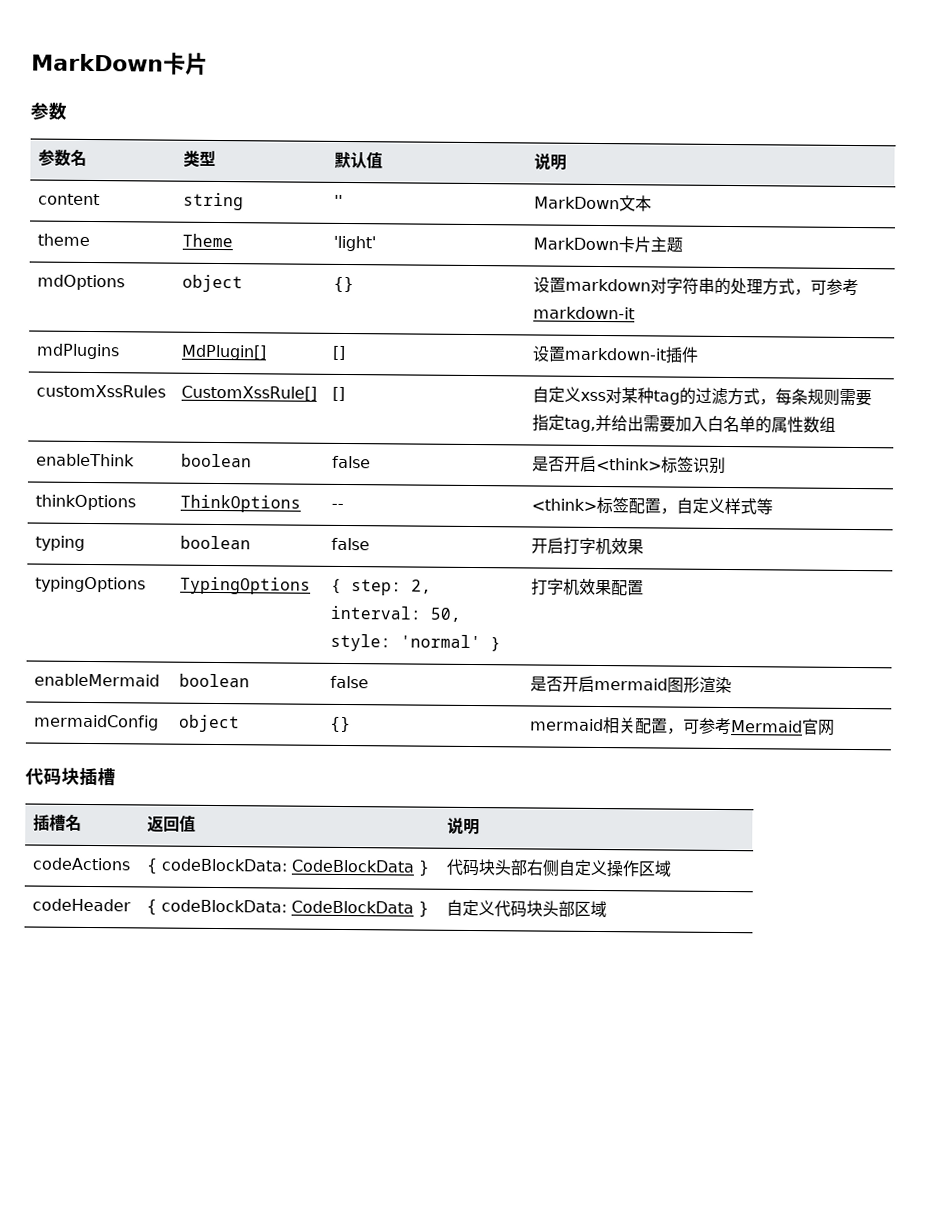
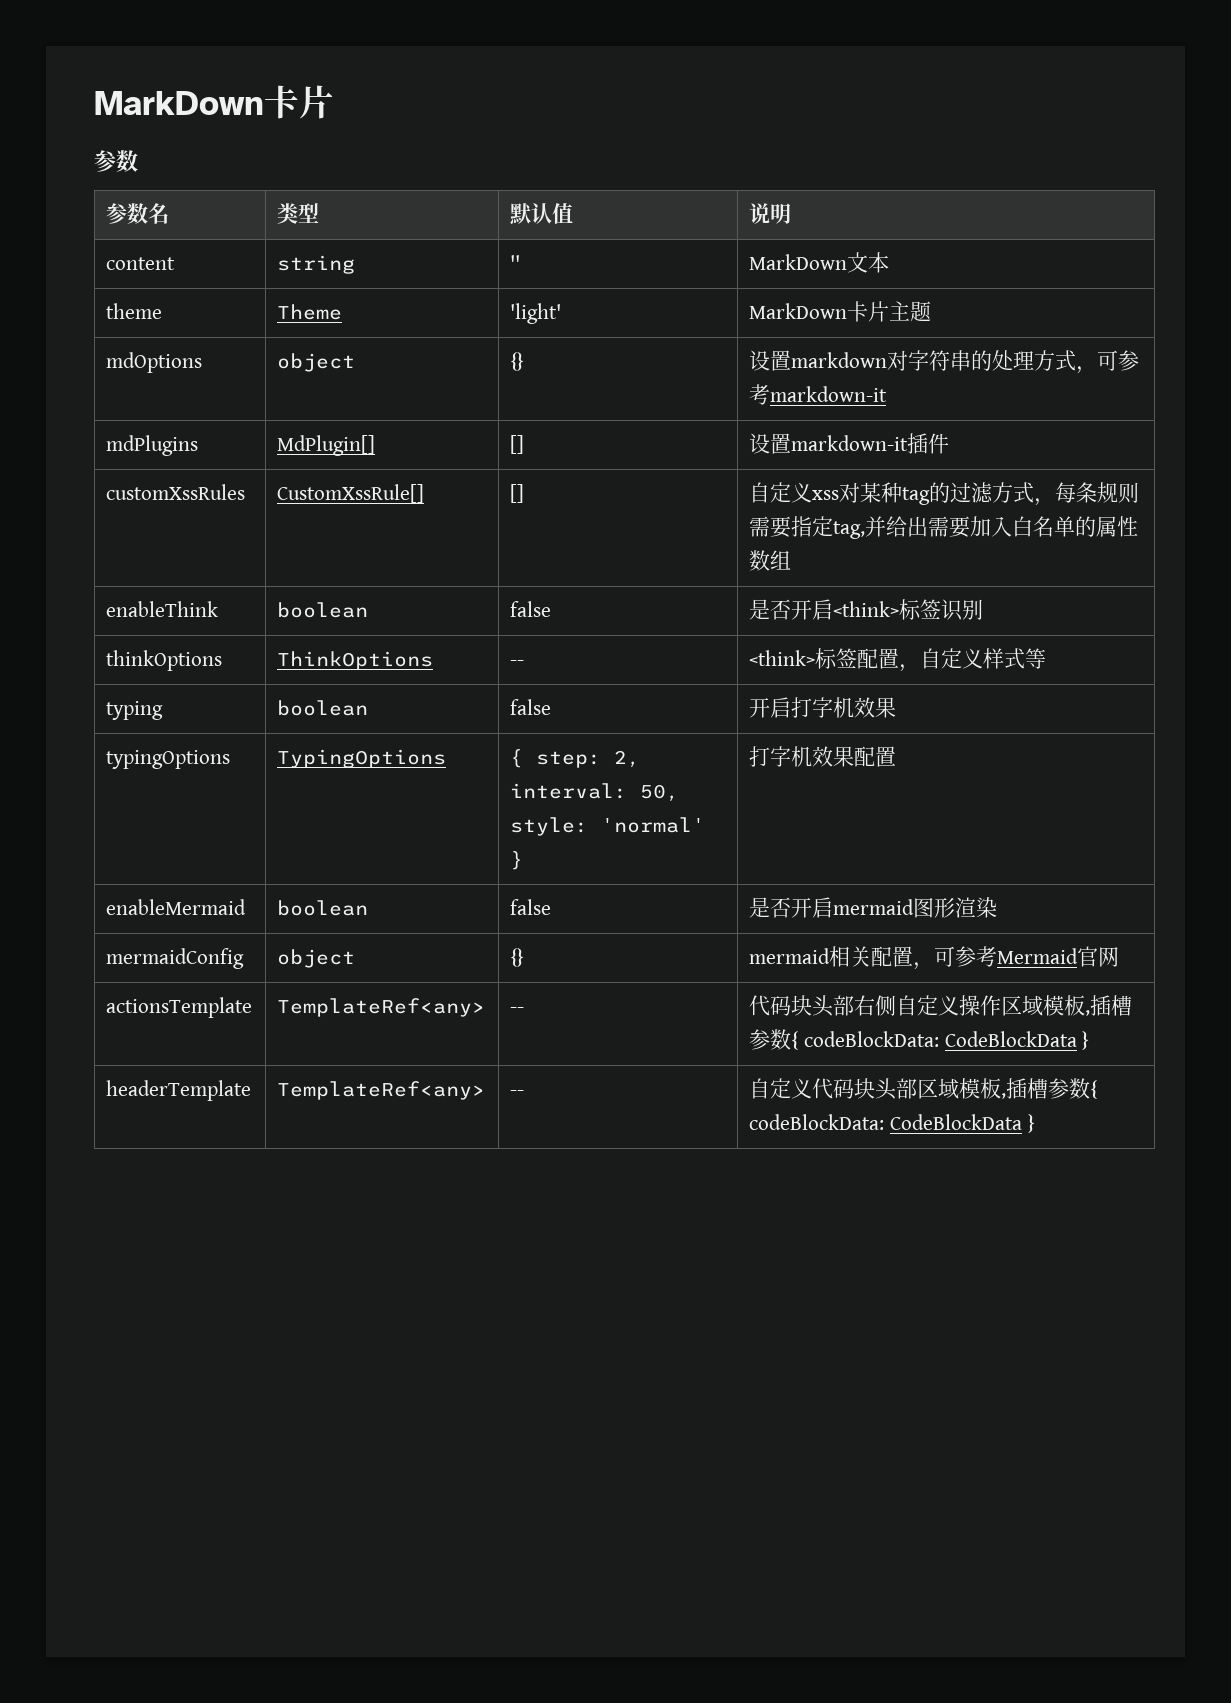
- 代码块插槽
- 插槽名 | 返回值 | 说明
- codeActions | { codeBlockData: CodeBlockData } | 代码块头部右侧自定义操作区域
- codeHeader | { codeBlockData: CodeBlockData } | 自定义代码块头部区域
+ actionsTemplate | TemplateRef<any> | -- | 代码块头部右侧自定义操作区域模板,插槽参数{ codeBlockData: CodeBlockData }
+ headerTemplate | TemplateRef<any> | -- | 自定义代码块头部区域模板,插槽参数{ codeBlockData: CodeBlockData }

